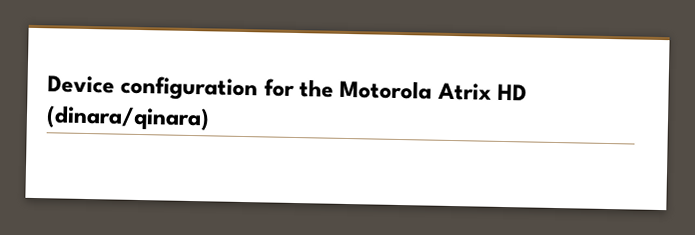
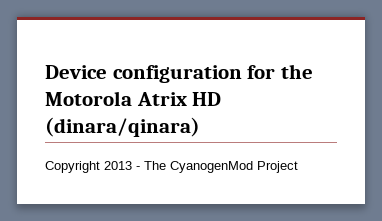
+ Copyright 2013 - The CyanogenMod Project

